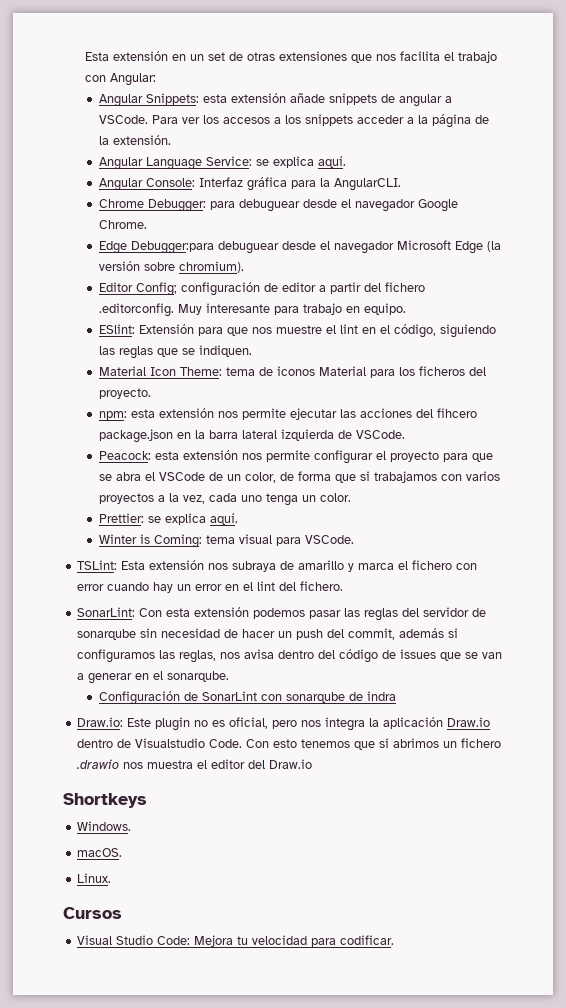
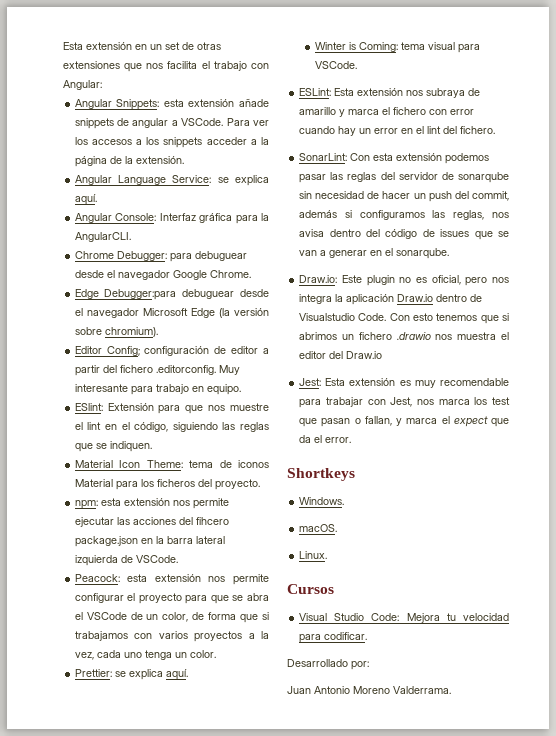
- TSLint: Esta extensión nos subraya de amarillo y marca el fichero con error cuando hay un error en el lint del fichero.
+ ESLint: Esta extensión nos subraya de amarillo y marca el fichero con error cuando hay un error en el lint del fichero.
- Configuración de SonarLint con sonarqube de indra
+ Jest: Esta extensión es muy recomendable para trabajar con Jest, nos marca los test que pasan o fallan, y marca el expect que da el error.
+ Desarrollado por:
+ Juan Antonio Moreno Valderrama.

